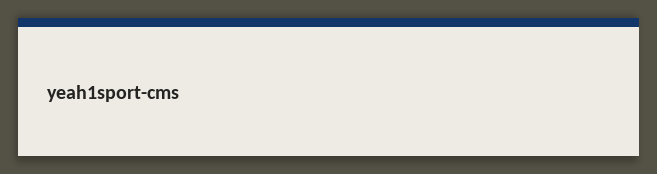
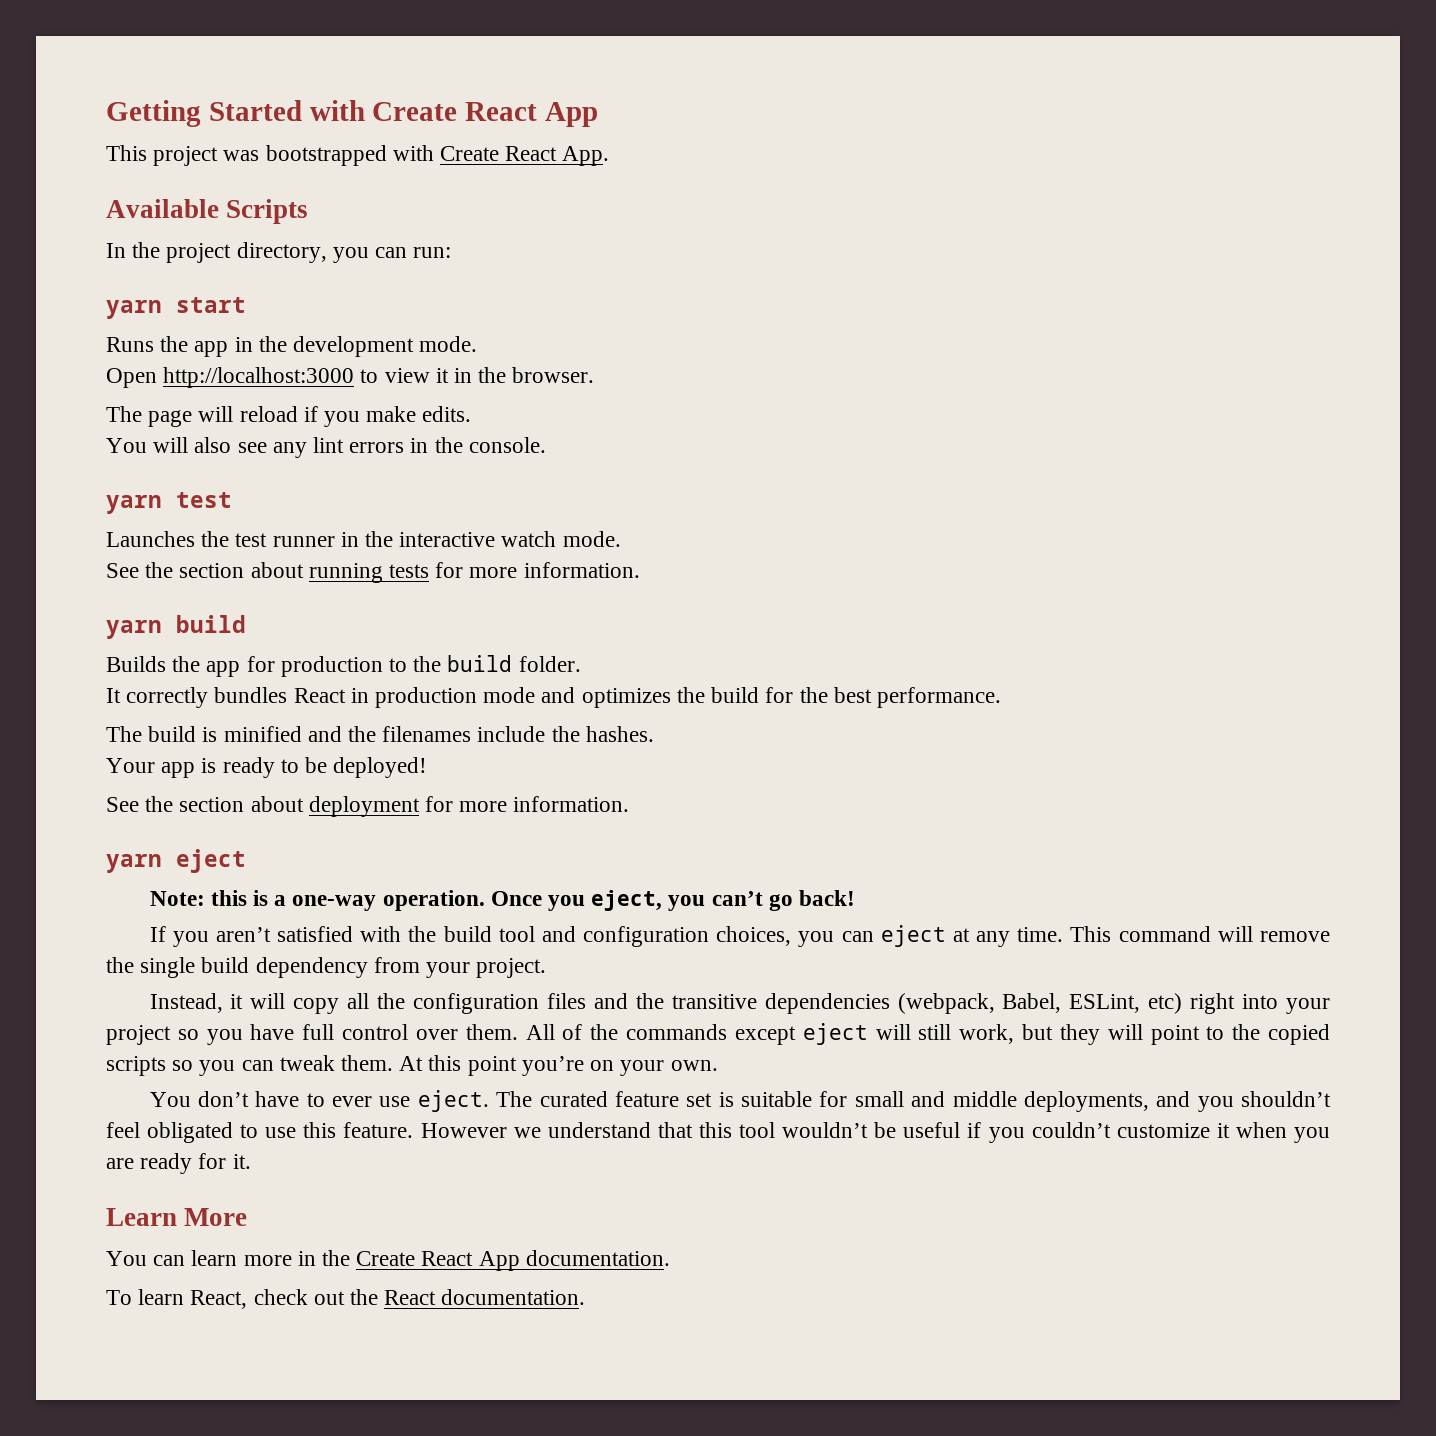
- yeah1sport-cms
+ Getting Started with Create React App
+ This project was bootstrapped with Create React App.
+ Available Scripts
+ In the project directory, you can run:
+ yarn start
+ Runs the app in the development mode.
+ Open http://localhost:3000 to view it in the browser.
+ The page will reload if you make edits.
+ You will also see any lint errors in the console.
+ yarn test
+ Launches the test runner in the interactive watch mode.
+ See the section about running tests for more information.
+ yarn build
+ Builds the app for production to the build folder.
+ It correctly bundles React in production mode and optimizes the build for the best performance.
+ The build is minified and the filenames include the hashes.
+ Your app is ready to be deployed!
+ See the section about deployment for more information.
+ yarn eject
+ Note: this is a one-way operation. Once you eject, you can’t go back!
+ If you aren’t satisfied with the build tool and configuration choices, you can eject at any time. This command will remove the single build dependency from your project.
+ Instead, it will copy all the configuration files and the transitive dependencies (webpack, Babel, ESLint, etc) right into your project so you have full control over them. All of the commands except eject will still work, but they will point to the copied scripts so you can tweak them. At this point you’re on your own.
+ You don’t have to ever use eject. The curated feature set is suitable for small and middle deployments, and you shouldn’t feel obligated to use this feature. However we understand that this tool wouldn’t be useful if you couldn’t customize it when you are ready for it.
+ Learn More
+ You can learn more in the Create React App documentation.
+ To learn React, check out the React documentation.

